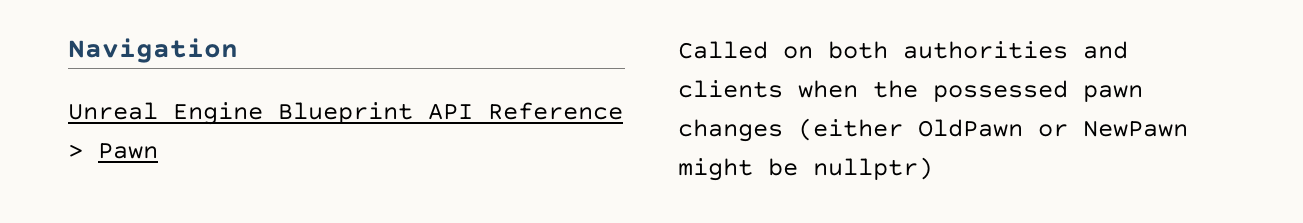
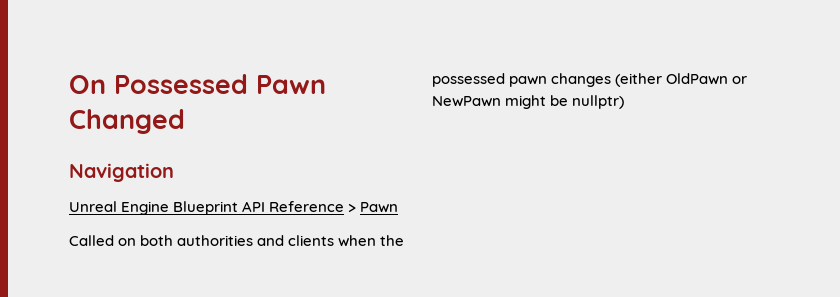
+ On Possessed Pawn Changed

